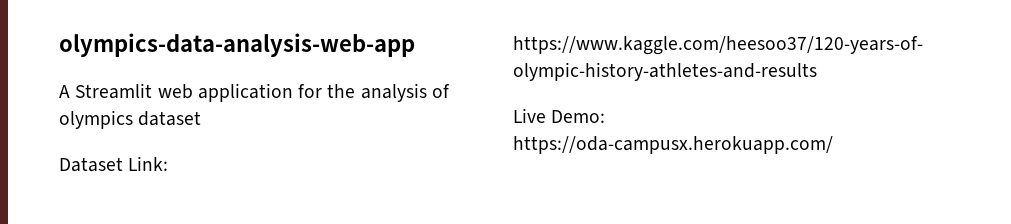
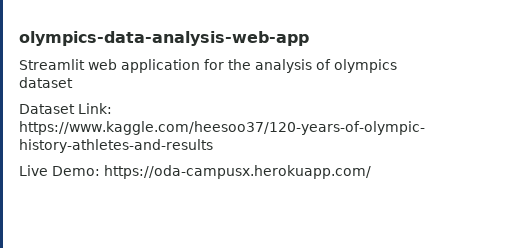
- A Streamlit web application for the analysis of olympics dataset
+ Streamlit web application for the analysis of olympics dataset

